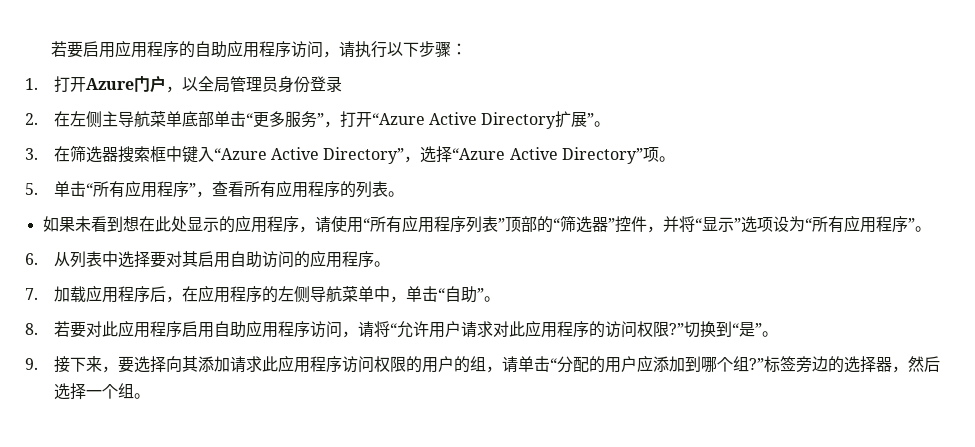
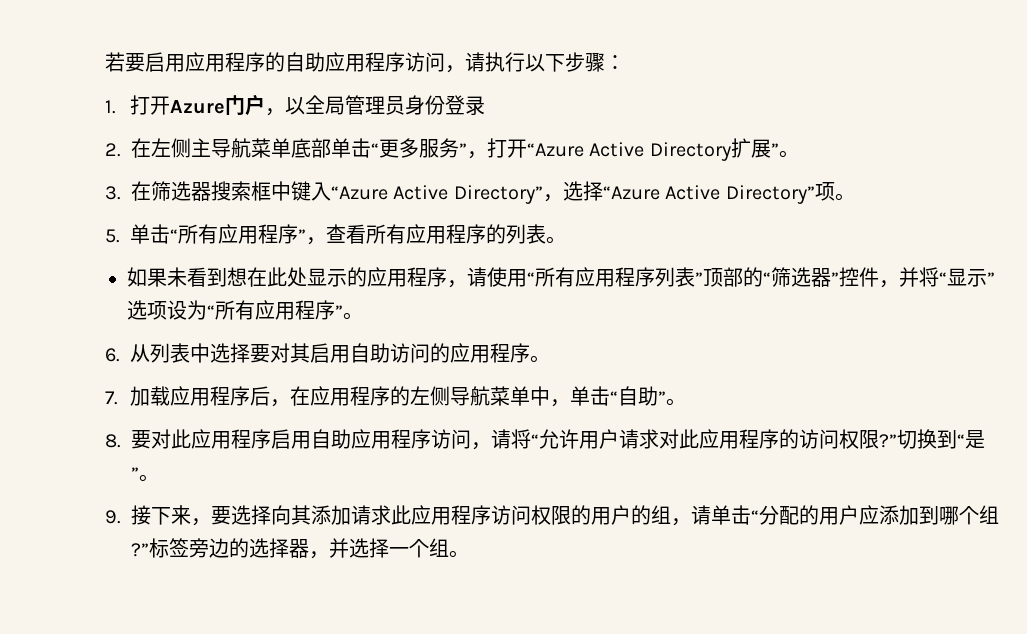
- 8.若要对此应用程序启用自助应用程序访问，请将“允许用户请求对此应用程序的访问权限?”
+ 8.要对此应用程序启用自助应用程序访问，请将“允许用户请求对此应用程序的访问权限?”
- 标签旁边的选择器，然后选择一个组。
+ 标签旁边的选择器，并选择一个组。

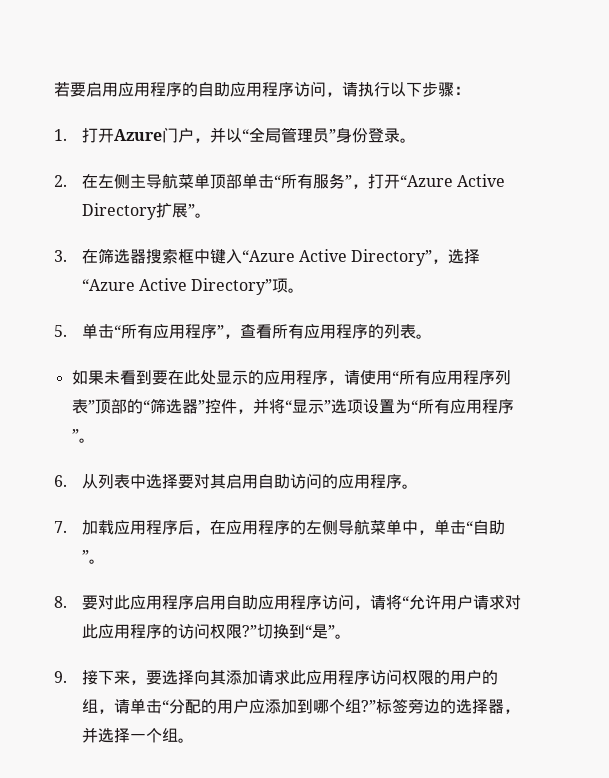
- 1.打开Azure门户，以全局管理员身份登录
+ 1.打开Azure门户，并以“全局管理员”身份登录。
- 2.在左侧主导航菜单底部单击“更多服务”，打开“Azure Active Directory扩展”。
+ 2.在左侧主导航菜单顶部单击“所有服务”，打开“Azure Active Directory扩展”。
- 如果未看到想在此处显示的应用程序，请使用“所有应用程序列表”顶部的“筛选器”控件，并将“显示”选项设为“所有应用程序”。
+ 如果未看到要在此处显示的应用程序，请使用“所有应用程序列表”顶部的“筛选器”控件，并将“显示”选项设置为“所有应用程序”。

